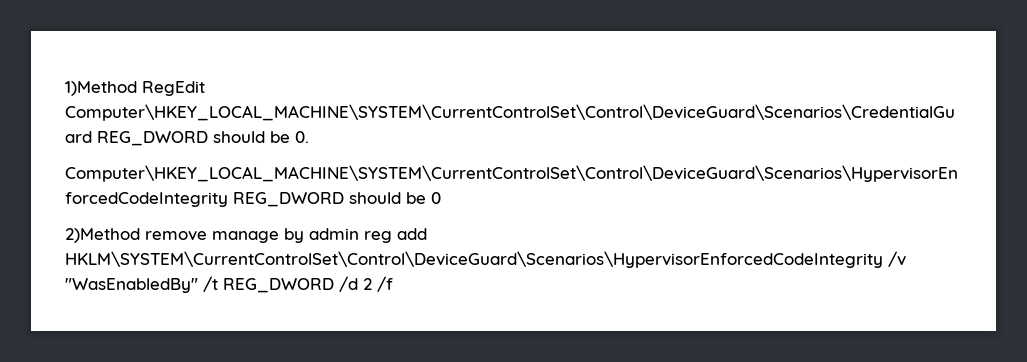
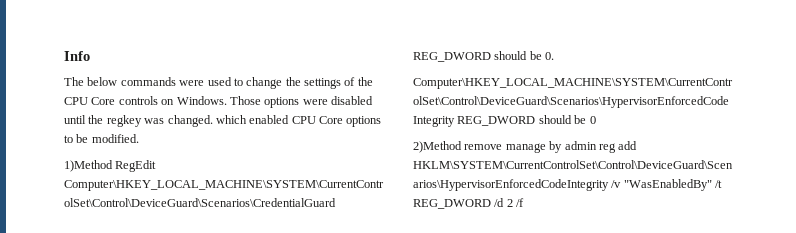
+ Info
+ The below commands were used to change the settings of the CPU Core controls on Windows. Those options were disabled until the regkey was changed. which enabled CPU Core options to be modified.

